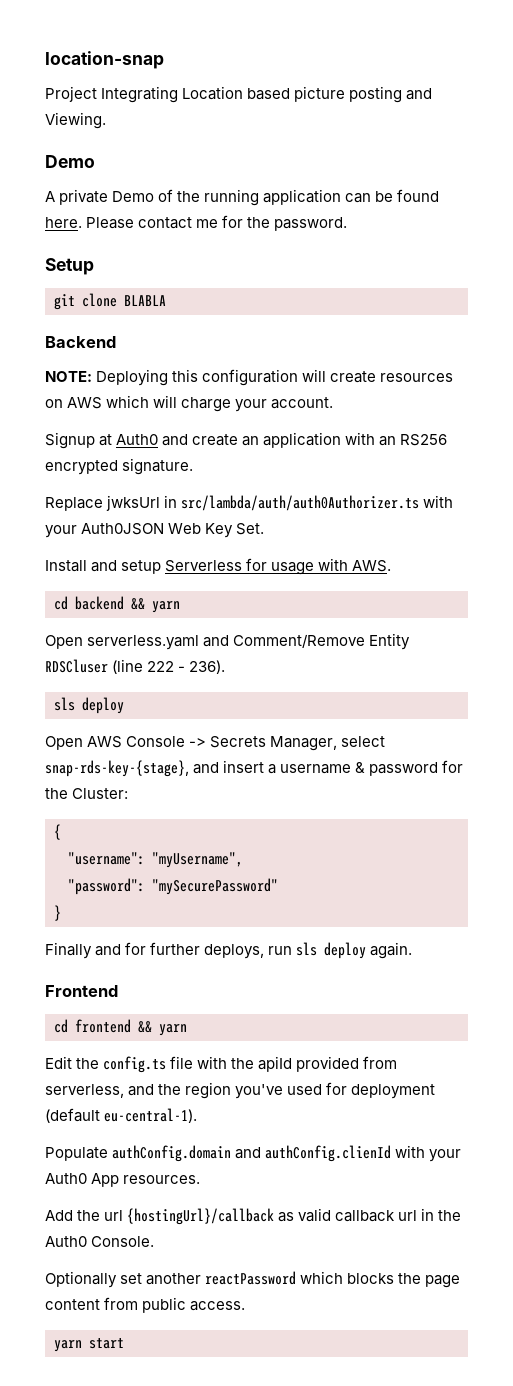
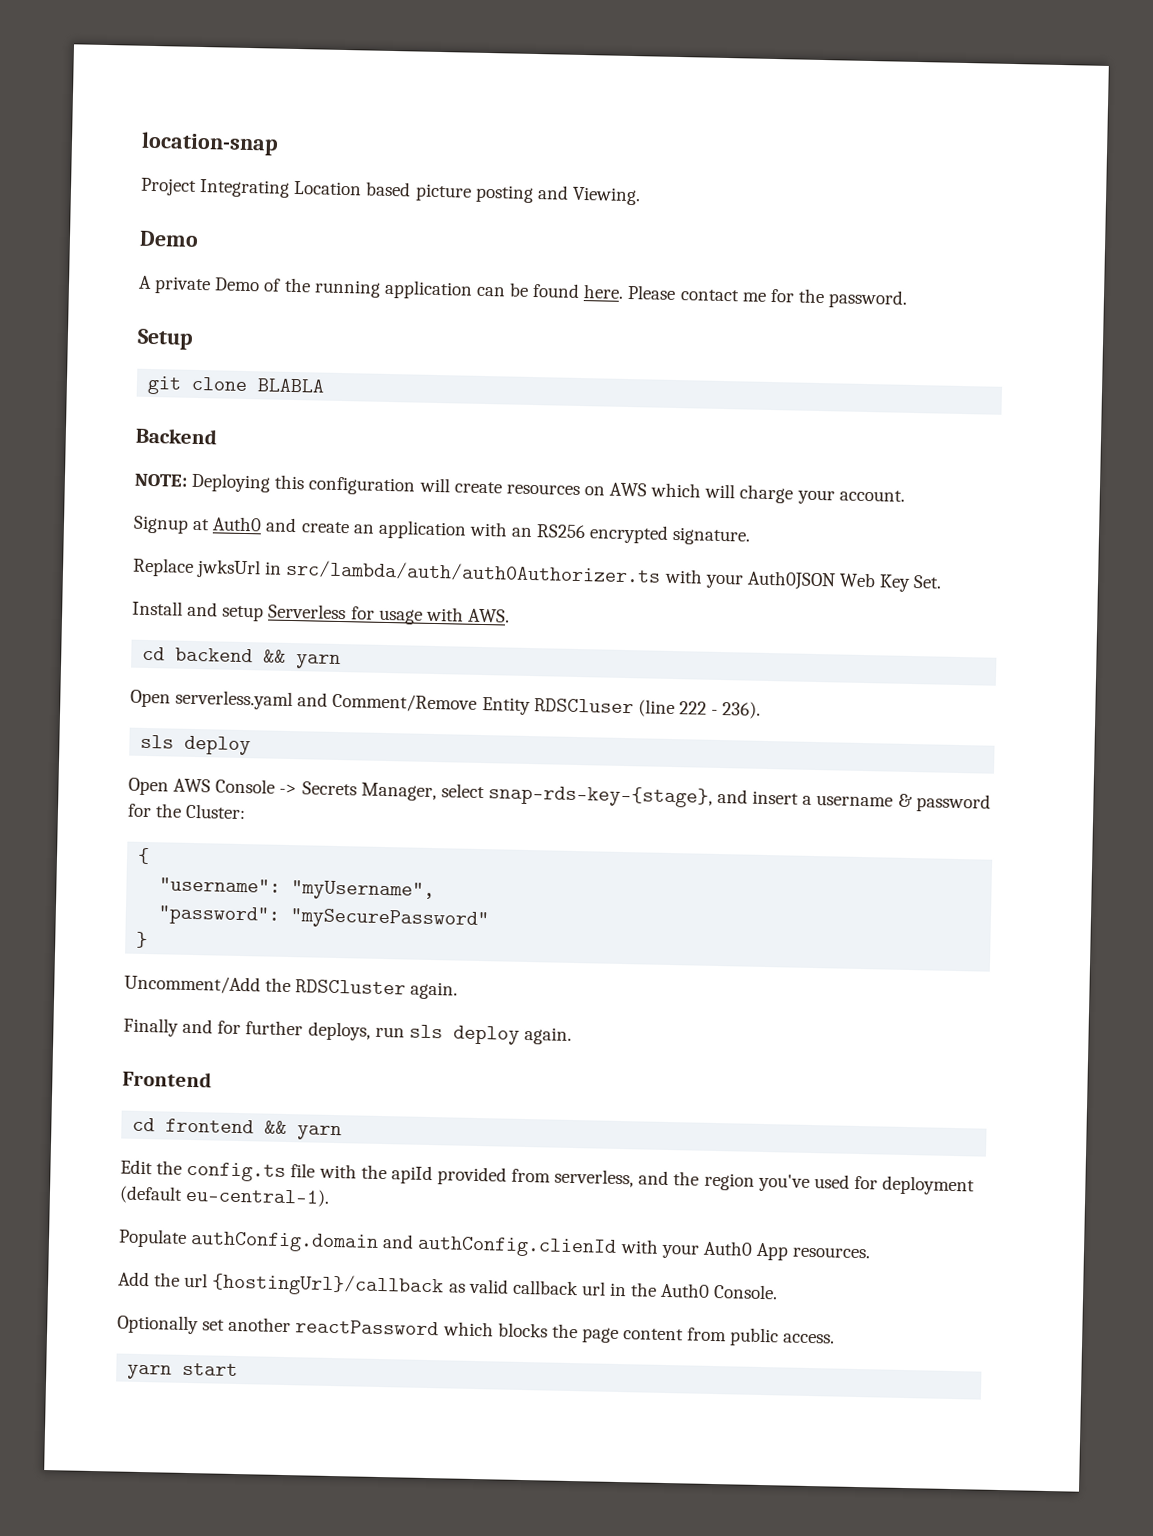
+ Uncomment/Add the RDSCluster again.

